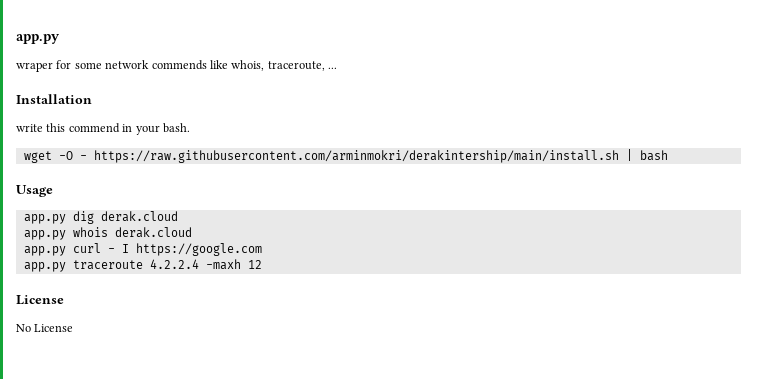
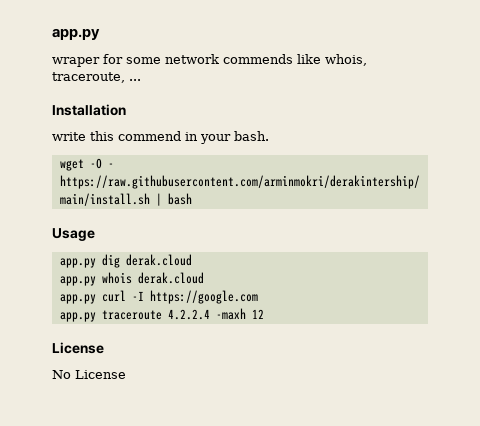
- app.py curl - I https://google.com
+ app.py curl -I https://google.com

